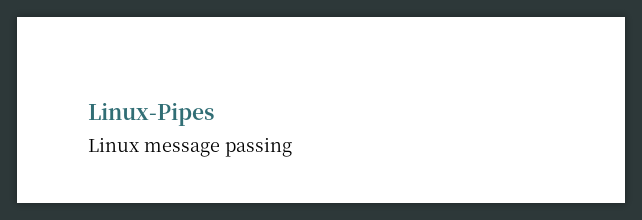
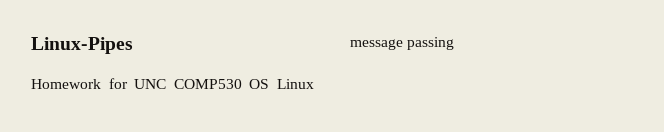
- Linux message passing
+ Homework for UNC COMP530 OS Linux message passing

